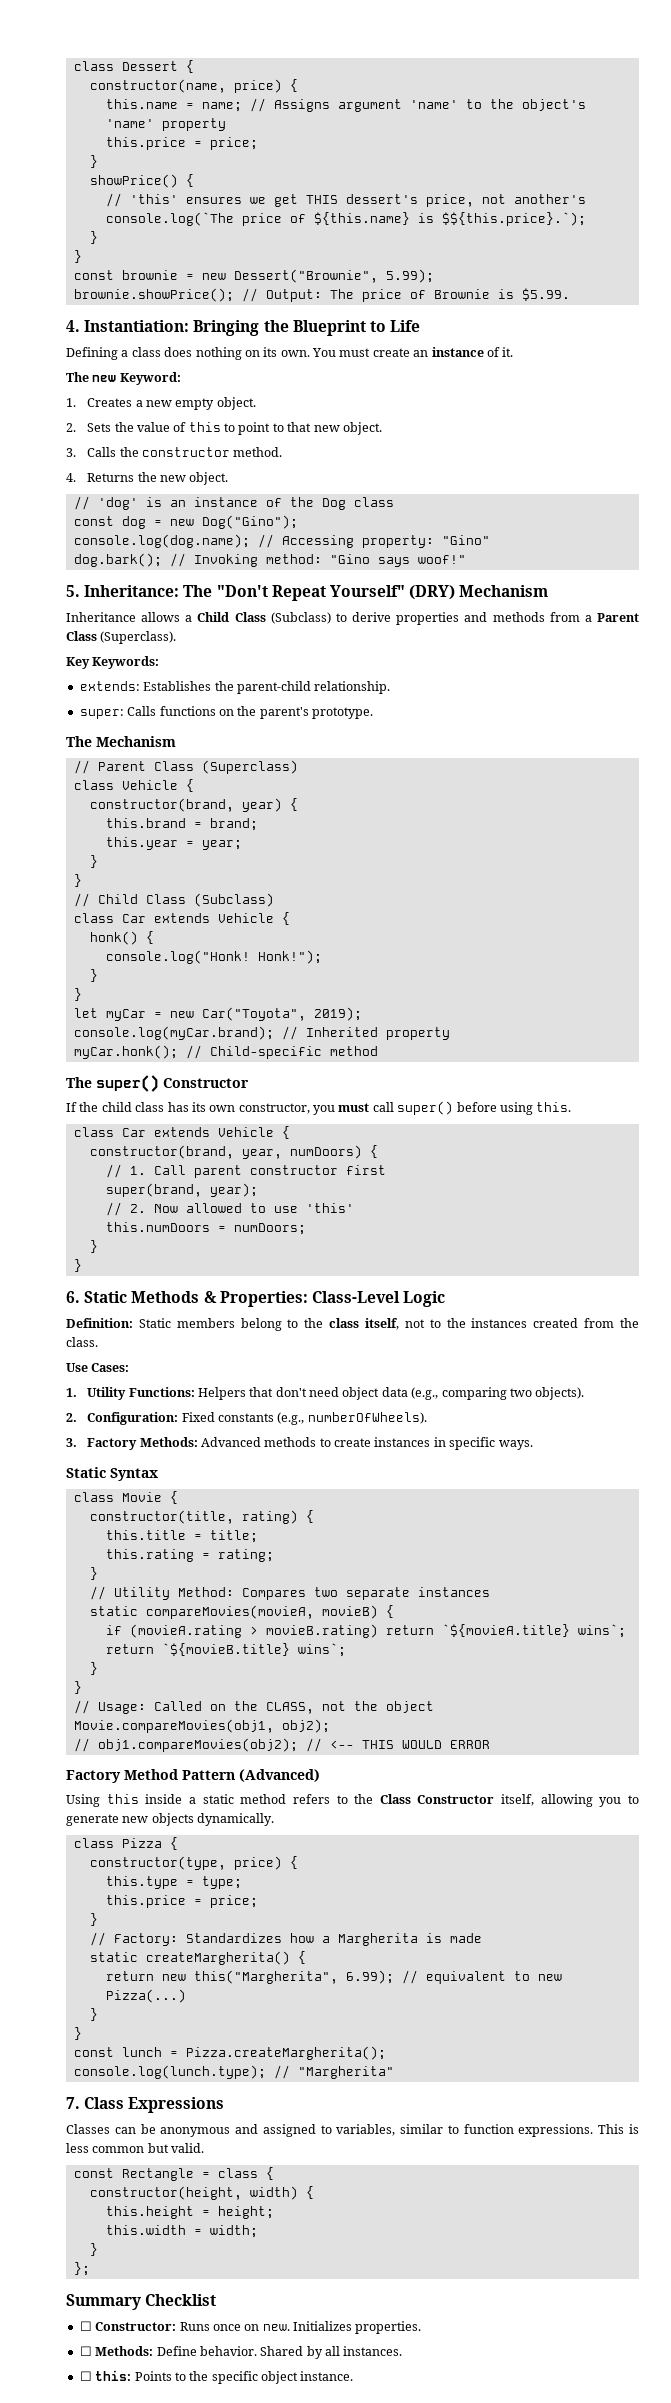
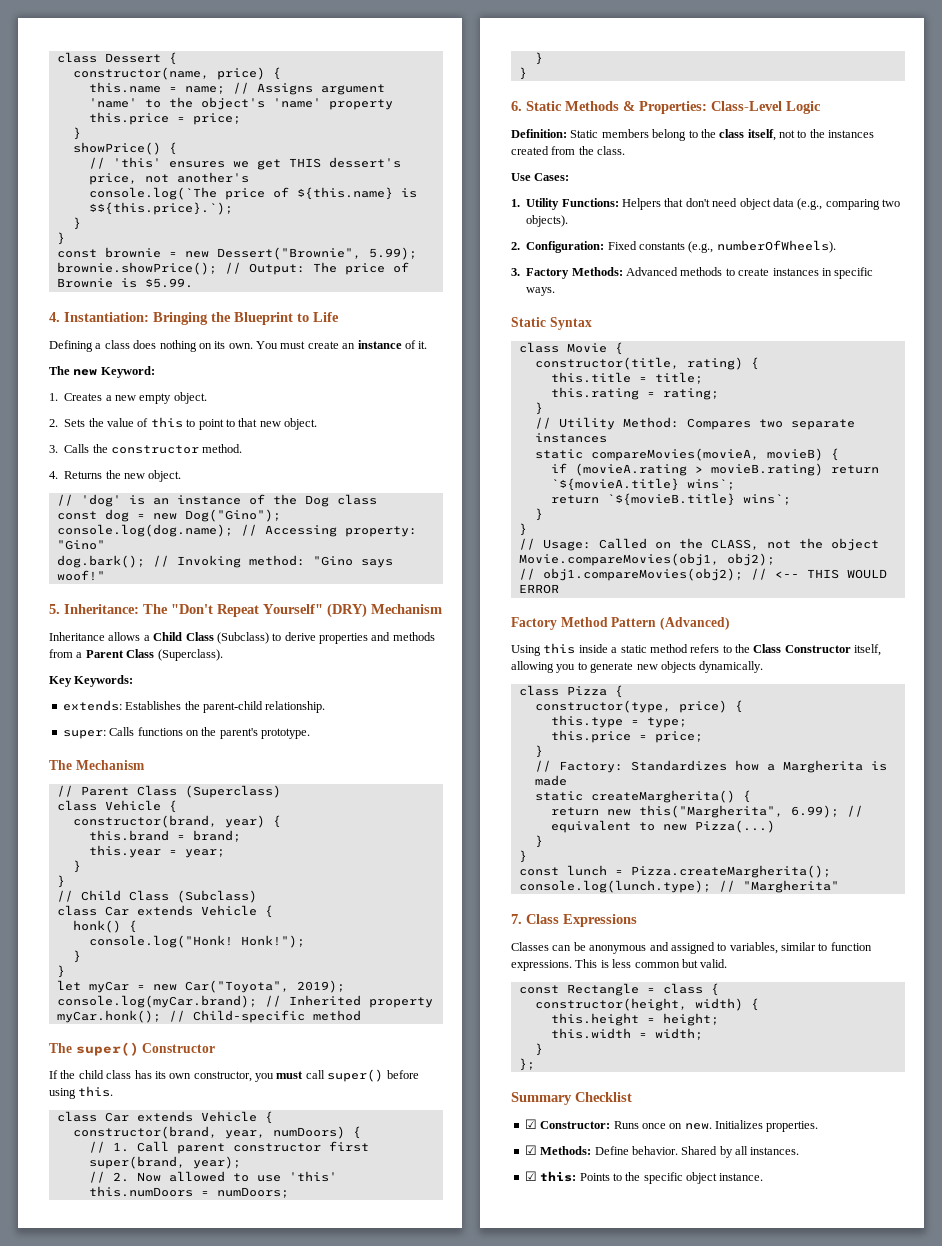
- ☐ Constructor: Runs once on new.
+ ☑ Constructor: Runs once on new.
- ☐ Methods: Define behavior.
+ ☑ Methods: Define behavior.
- ☐ this: Points to the specific object instance.
+ ☑ this: Points to the specific object instance.

